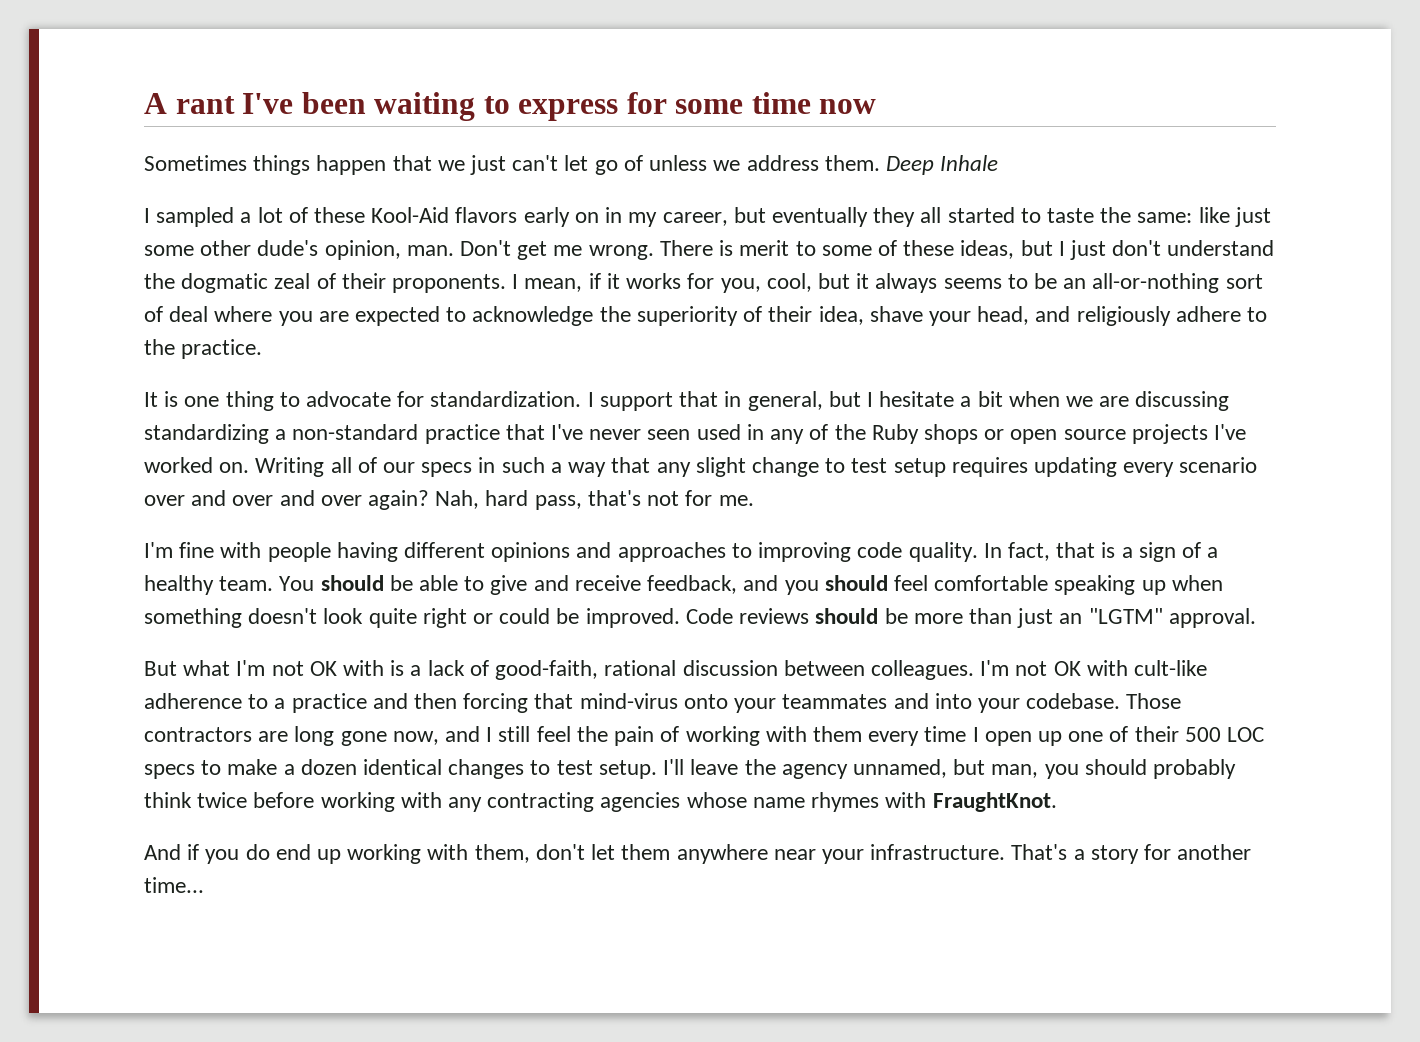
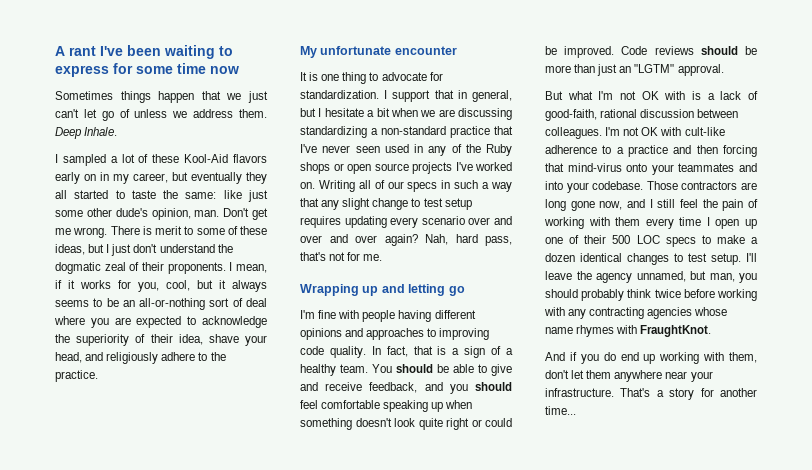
- Deep Inhale
+ Deep Inhale.
+ My unfortunate encounter
+ Wrapping up and letting go

